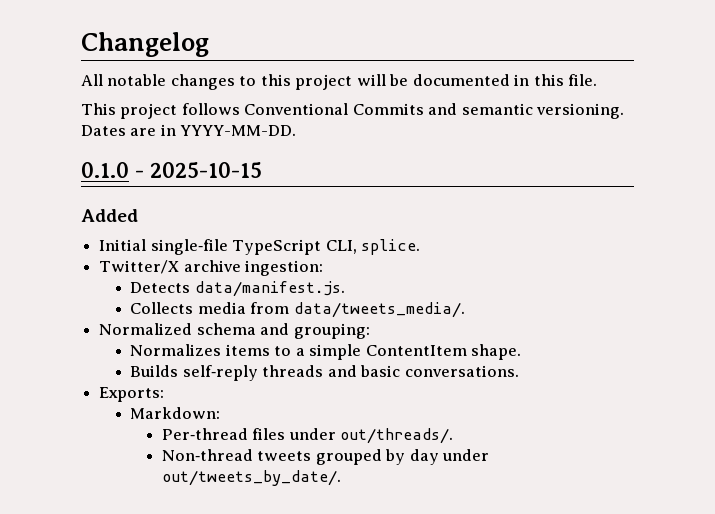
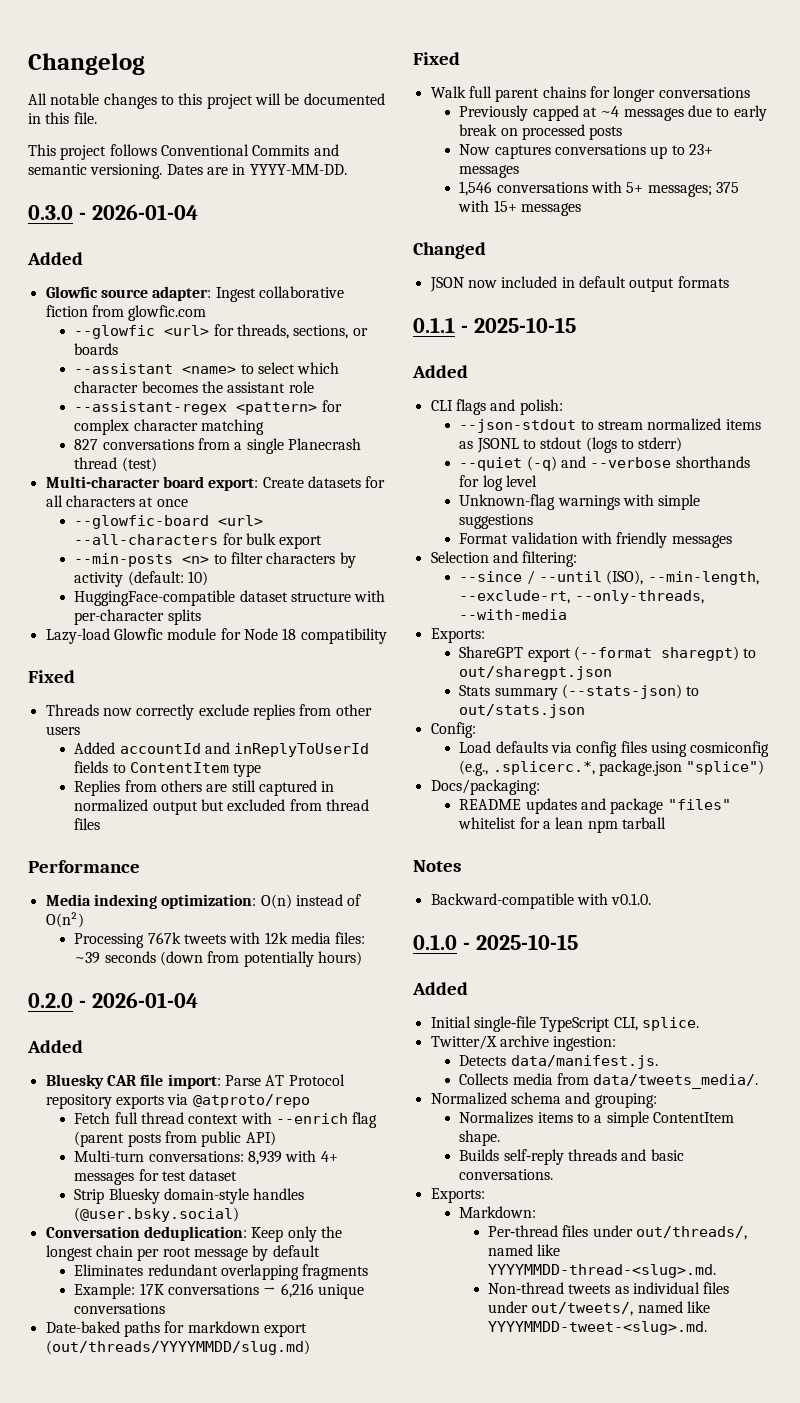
+ 0.3.0 - 2026-01-04
+ Added
+ Glowfic source adapter: Ingest collaborative fiction from glowfic.com
+ --glowfic <url> for threads, sections, or boards
+ --assistant <name> to select which character becomes the assistant role
+ --assistant-regex <pattern> for complex character matching
+ 827 conversations from a single Planecrash thread (test)
+ Multi-character board export: Create datasets for all characters at once
+ --glowfic-board <url> --all-characters for bulk export
+ --min-posts <n> to filter characters by activity (default: 10)
+ HuggingFace-compatible dataset structure with per-character splits
+ Lazy-load Glowfic module for Node 18 compatibility
+ Fixed
+ Threads now correctly exclude replies from other users
+ Added accountId and inReplyToUserId fields to ContentItem type
+ Replies from others are still captured in normalized output but excluded from thread files
+ Performance
+ Media indexing optimization: O(n) instead of O(n²)
+ Processing 767k tweets with 12k media files: ~39 seconds (down from potentially hours)
+ 0.2.0 - 2026-01-04
+ Added
+ Bluesky CAR file import: Parse AT Protocol repository exports via @atproto/repo
+ Fetch full thread context with --enrich flag (parent posts from public API)
+ Multi-turn conversations: 8,939 with 4+ messages for test dataset
+ Strip Bluesky domain-style handles (@user.bsky.social)
+ Conversation deduplication: Keep only the longest chain per root message by default
+ Eliminates redundant overlapping fragments
+ Example: 17K conversations → 6,216 unique conversations
+ Date-baked paths for markdown export (out/threads/YYYYMMDD/slug.md)
+ Fixed
+ Walk full parent chains for longer conversations
+ Previously capped at ~4 messages due to early break on processed posts
+ Now captures conversations up to 23+ messages
+ 1,546 conversations with 5+ messages; 375 with 15+ messages
+ Changed
+ JSON now included in default output formats
+ 0.1.1 - 2025-10-15
+ Added
+ CLI flags and polish:
+ --json-stdout to stream normalized items as JSONL to stdout (logs to stderr)
+ --quiet (-q) and --verbose shorthands for log level
+ Unknown-flag warnings with simple suggestions
+ Format validation with friendly messages
+ Selection and filtering:
+ --since / --until (ISO), --min-length, --exclude-rt, --only-threads, --with-media
+ Exports:
+ ShareGPT export (--format sharegpt) to out/sharegpt.json
+ Stats summary (--stats-json) to out/stats.json
+ Config:
+ Load defaults via config files using cosmiconfig (e.g., .splicerc.*, package.json "splice")
+ Docs/packaging:
+ README updates and package "files" whitelist for a lean npm tarball
+ Notes
+ Backward-compatible with v0.1.0.
- Per‑thread files under out/threads/.
- Non‑thread tweets grouped by day under out/tweets_by_date/.
+ Per‑thread files under out/threads/, named like YYYYMMDD-thread-<slug>.md.
+ Non‑thread tweets as individual files under out/tweets/, named like YYYYMMDD-tweet-<slug>.md.

